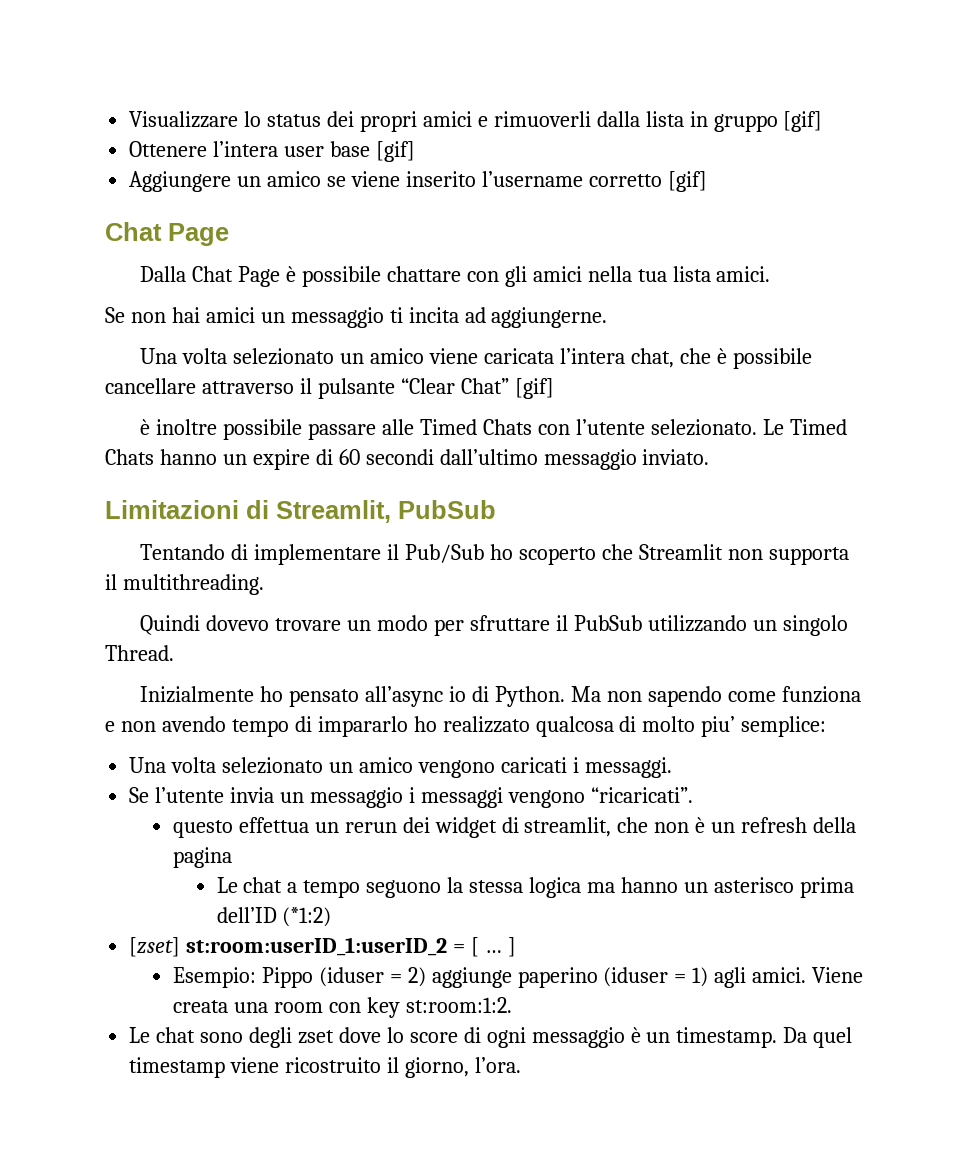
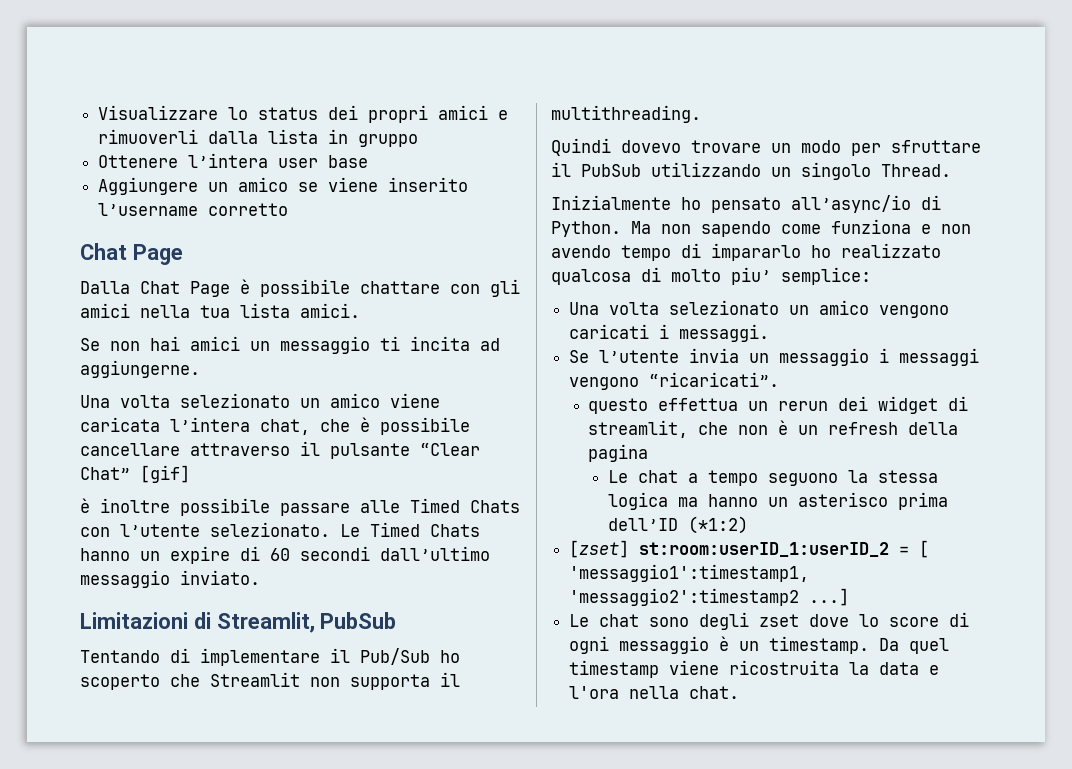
- Visualizzare lo status dei propri amici e rimuoverli dalla lista in gruppo [gif]
+ Visualizzare lo status dei propri amici e rimuoverli dalla lista in gruppo
- Ottenere l’intera user base [gif]
+ Ottenere l’intera user base
- Aggiungere un amico se viene inserito l’username corretto [gif]
+ Aggiungere un amico se viene inserito l’username corretto
- Inizialmente ho pensato all’async io di Python.
+ Inizialmente ho pensato all’async/io di Python.
- [zset] st:room:userID_1:userID_2 = [ … ]
- Esempio: Pippo (iduser = 2) aggiunge paperino (iduser = 1) agli amici. Viene creata una room con key st:room:1:2.
+ [zset] st:room:userID_1:userID_2 = [ 'messaggio1':timestamp1, 'messaggio2':timestamp2 ...]
- Da quel timestamp viene ricostruito il giorno, l’ora.
+ Da quel timestamp viene ricostruita la data e l'ora nella chat.

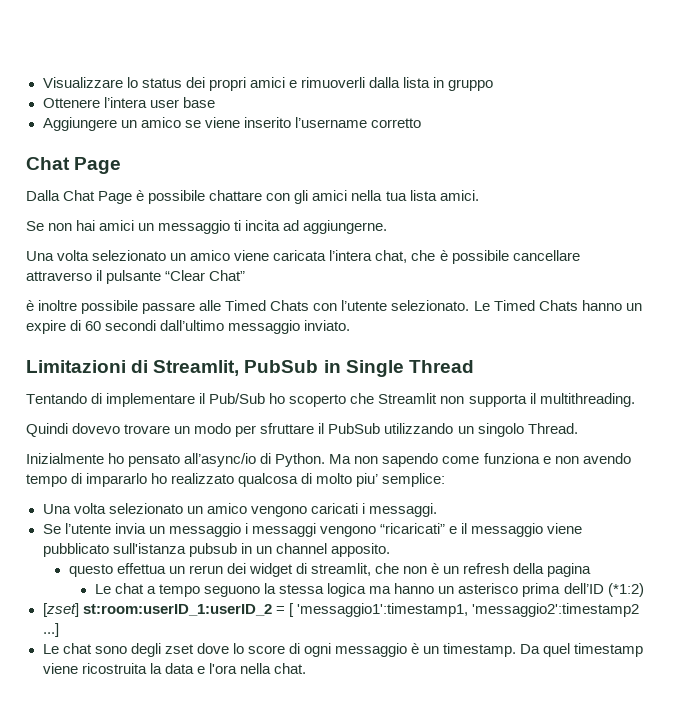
- Una volta selezionato un amico viene caricata l’intera chat, che è possibile cancellare attraverso il pulsante “Clear Chat” [gif]
+ Una volta selezionato un amico viene caricata l’intera chat, che è possibile cancellare attraverso il pulsante “Clear Chat”
- Limitazioni di Streamlit, PubSub
+ Limitazioni di Streamlit, PubSub in Single Thread
- Se l’utente invia un messaggio i messaggi vengono “ricaricati”.
+ Se l’utente invia un messaggio i messaggi vengono “ricaricati” e il messaggio viene pubblicato sull'istanza pubsub in un channel apposito.

